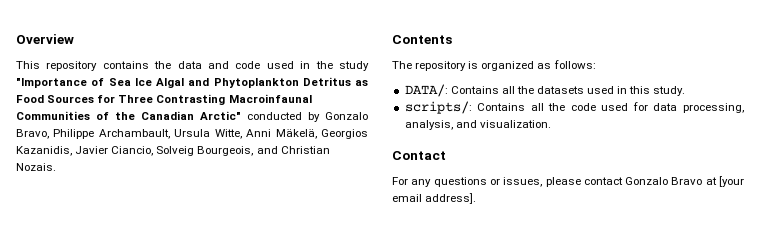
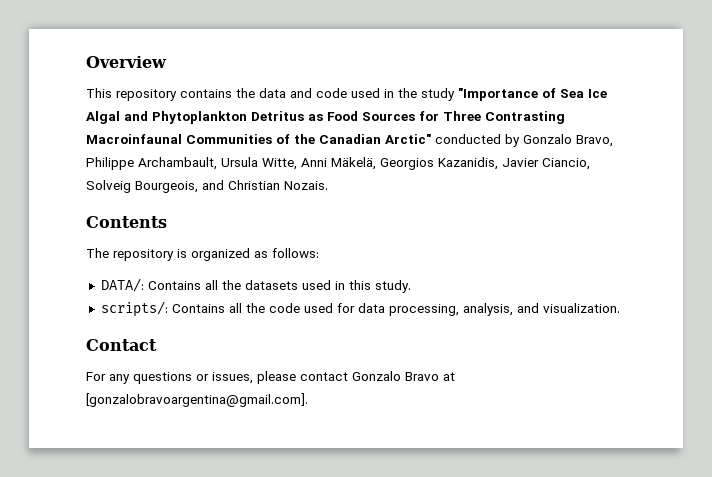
- For any questions or issues, please contact Gonzalo Bravo at [your email address].
+ For any questions or issues, please contact Gonzalo Bravo at [gonzalobravoargentina@gmail.com].

